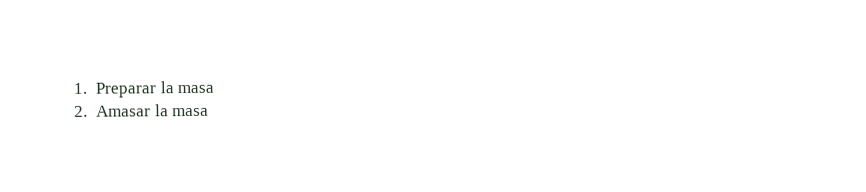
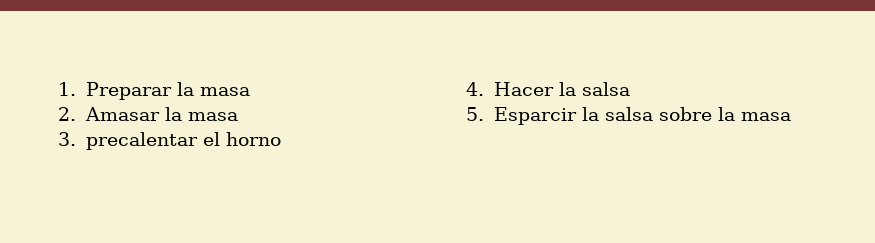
+ 3. precalentar el horno
+ 4. Hacer la salsa
+ 5. Esparcir la salsa sobre la masa

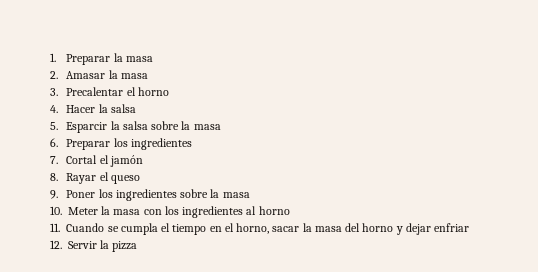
- 3. precalentar el horno
+ 3. Precalentar el horno
+ 6. Preparar los ingredientes
+ 7. Cortal el jamón
+ 8. Rayar el queso
+ 9. Poner los ingredientes sobre la masa
+ 10. Meter la masa con los ingredientes al horno
+ 11. Cuando se cumpla el tiempo en el horno, sacar la masa del horno y dejar enfriar
+ 12. Servir la pizza

